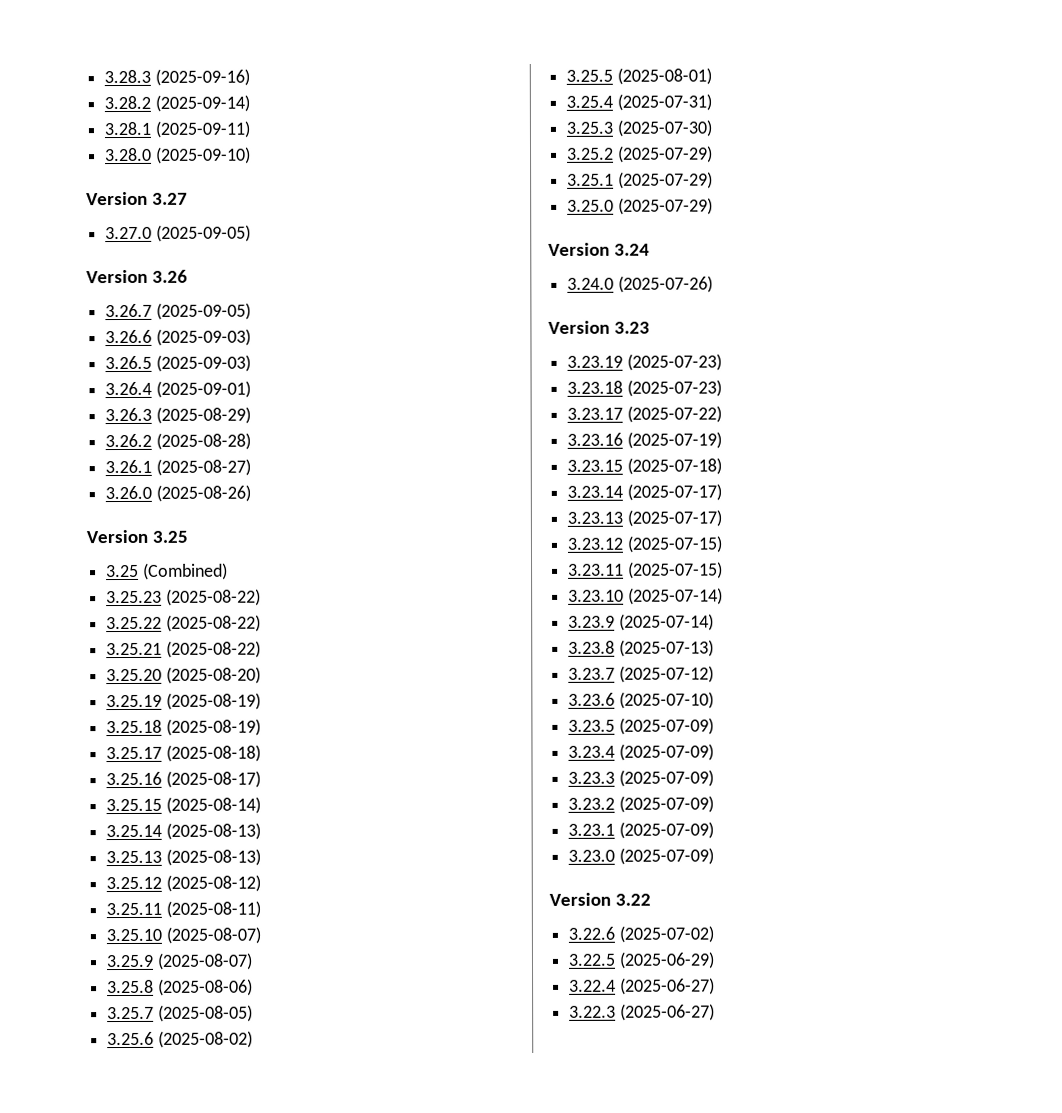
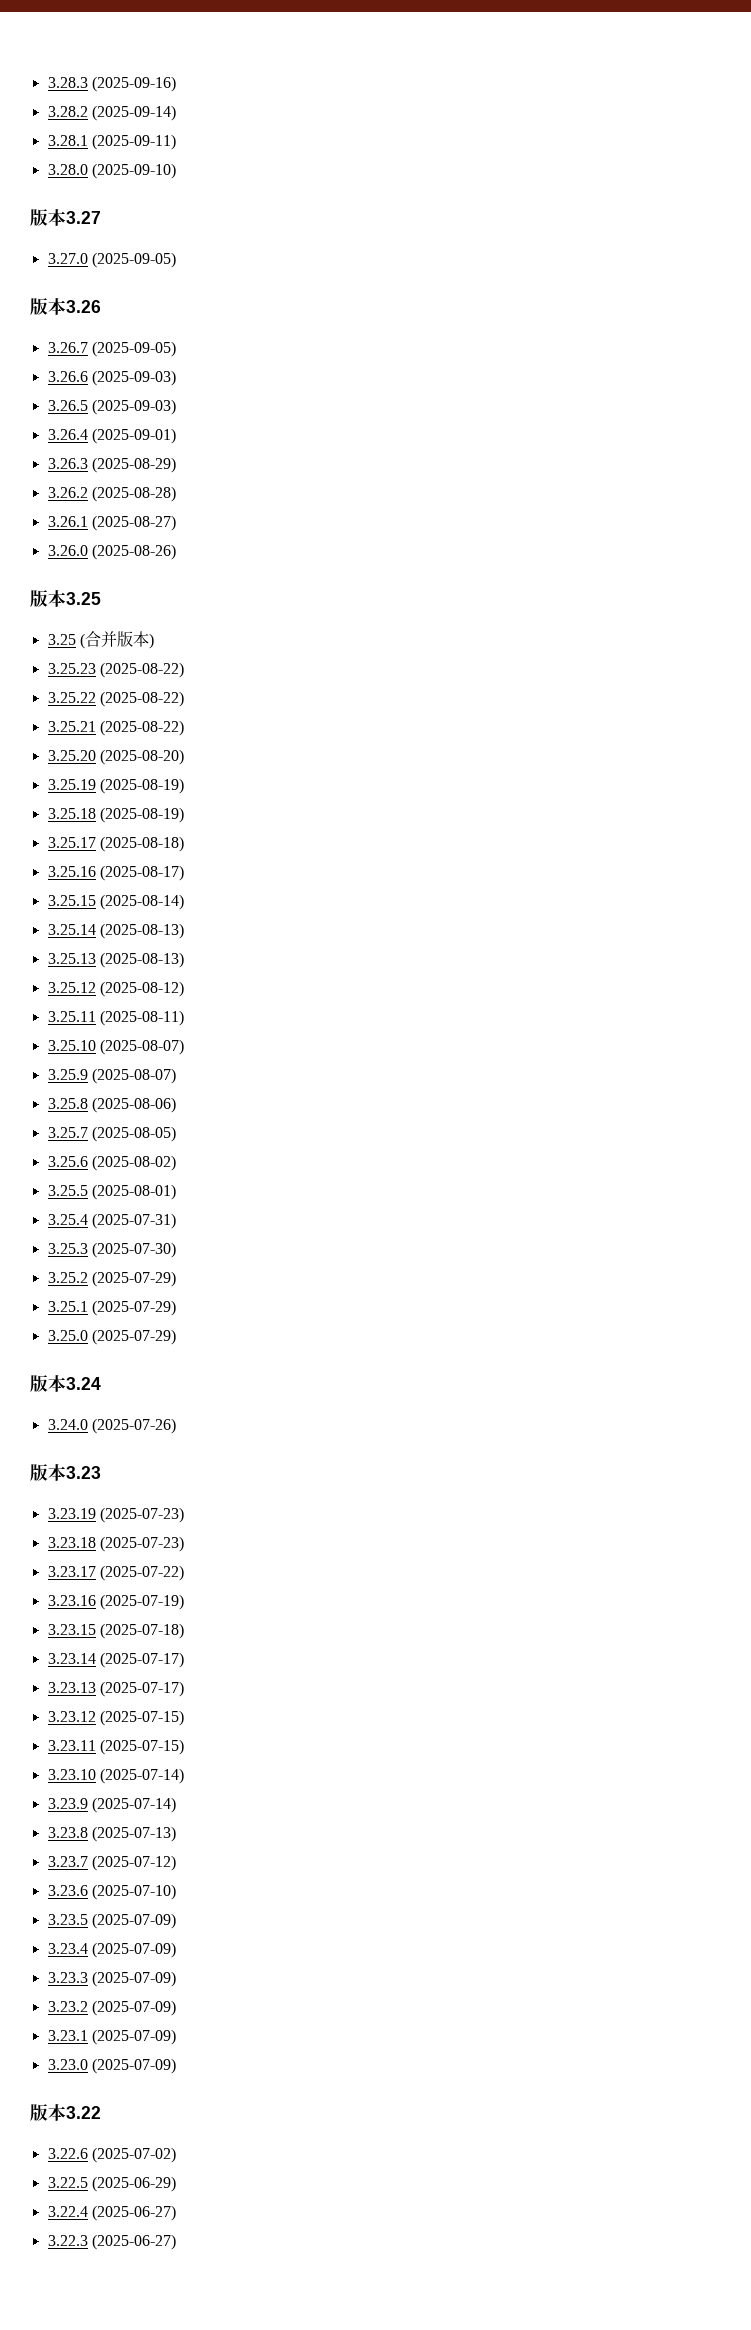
- Version 3.27
+ 版本3.27
- Version 3.26
+ 版本3.26
- Version 3.25
+ 版本3.25
- 3.25 (Combined)
+ 3.25 (合并版本)
- Version 3.24
+ 版本3.24
- Version 3.23
+ 版本3.23
- Version 3.22
+ 版本3.22

